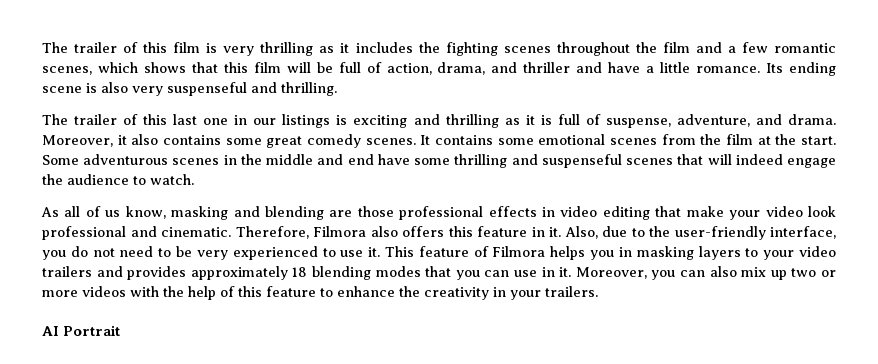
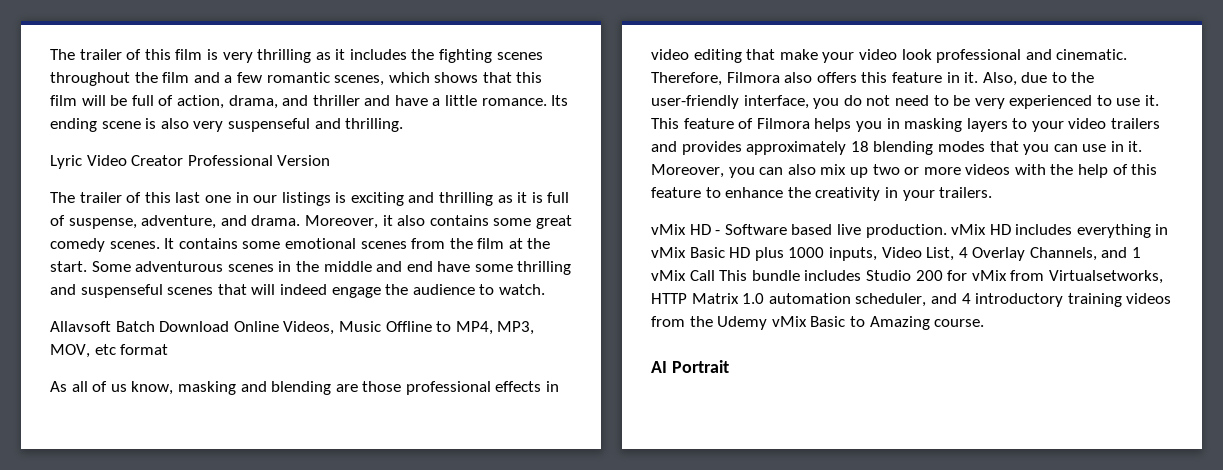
+ Lyric Video Creator Professional Version
+ Allavsoft Batch Download Online Videos, Music Offline to MP4, MP3, MOV, etc format
+ vMix HD - Software based live production. vMix HD includes everything in vMix Basic HD plus 1000 inputs, Video List, 4 Overlay Channels, and 1 vMix Call This bundle includes Studio 200 for vMix from Virtualsetworks, HTTP Matrix 1.0 automation scheduler, and 4 introductory training videos from the Udemy vMix Basic to Amazing course.

